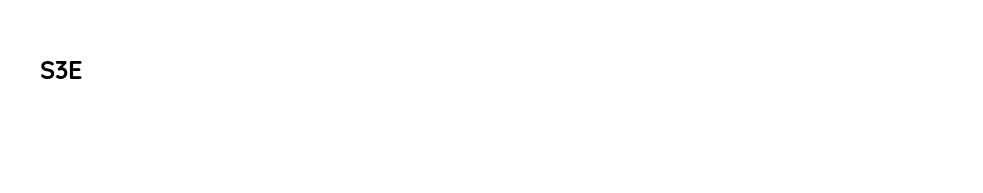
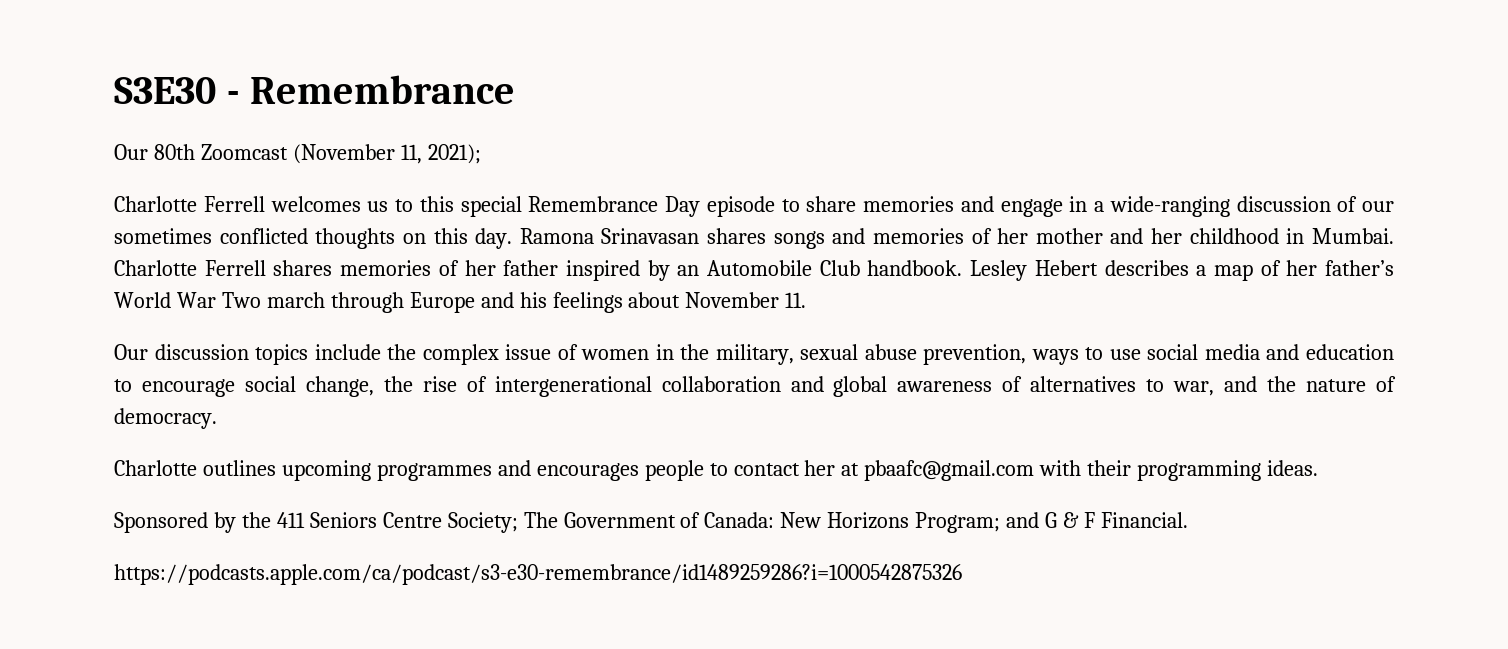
- S3E
+ S3E30 - Remembrance
+ Our 80th Zoomcast (November 11, 2021);
+ Charlotte Ferrell welcomes us to this special Remembrance Day episode to share memories and engage in a wide-ranging discussion of our sometimes conflicted thoughts on this day. Ramona Srinavasan shares songs and memories of her mother and her childhood in Mumbai. Charlotte Ferrell shares memories of her father inspired by an Automobile Club handbook. Lesley Hebert describes a map of her father’s World War Two march through Europe and his feelings about November 11.
+ Our discussion topics include the complex issue of women in the military, sexual abuse prevention, ways to use social media and education to encourage social change, the rise of intergenerational collaboration and global awareness of alternatives to war, and the nature of democracy.
+ Charlotte outlines upcoming programmes and encourages people to contact her at pbaafc@gmail.com with their programming ideas.
+ Sponsored by the 411 Seniors Centre Society; The Government of Canada: New Horizons Program; and G & F Financial.
+ https://podcasts.apple.com/ca/podcast/s3-e30-remembrance/id1489259286?i=1000542875326

